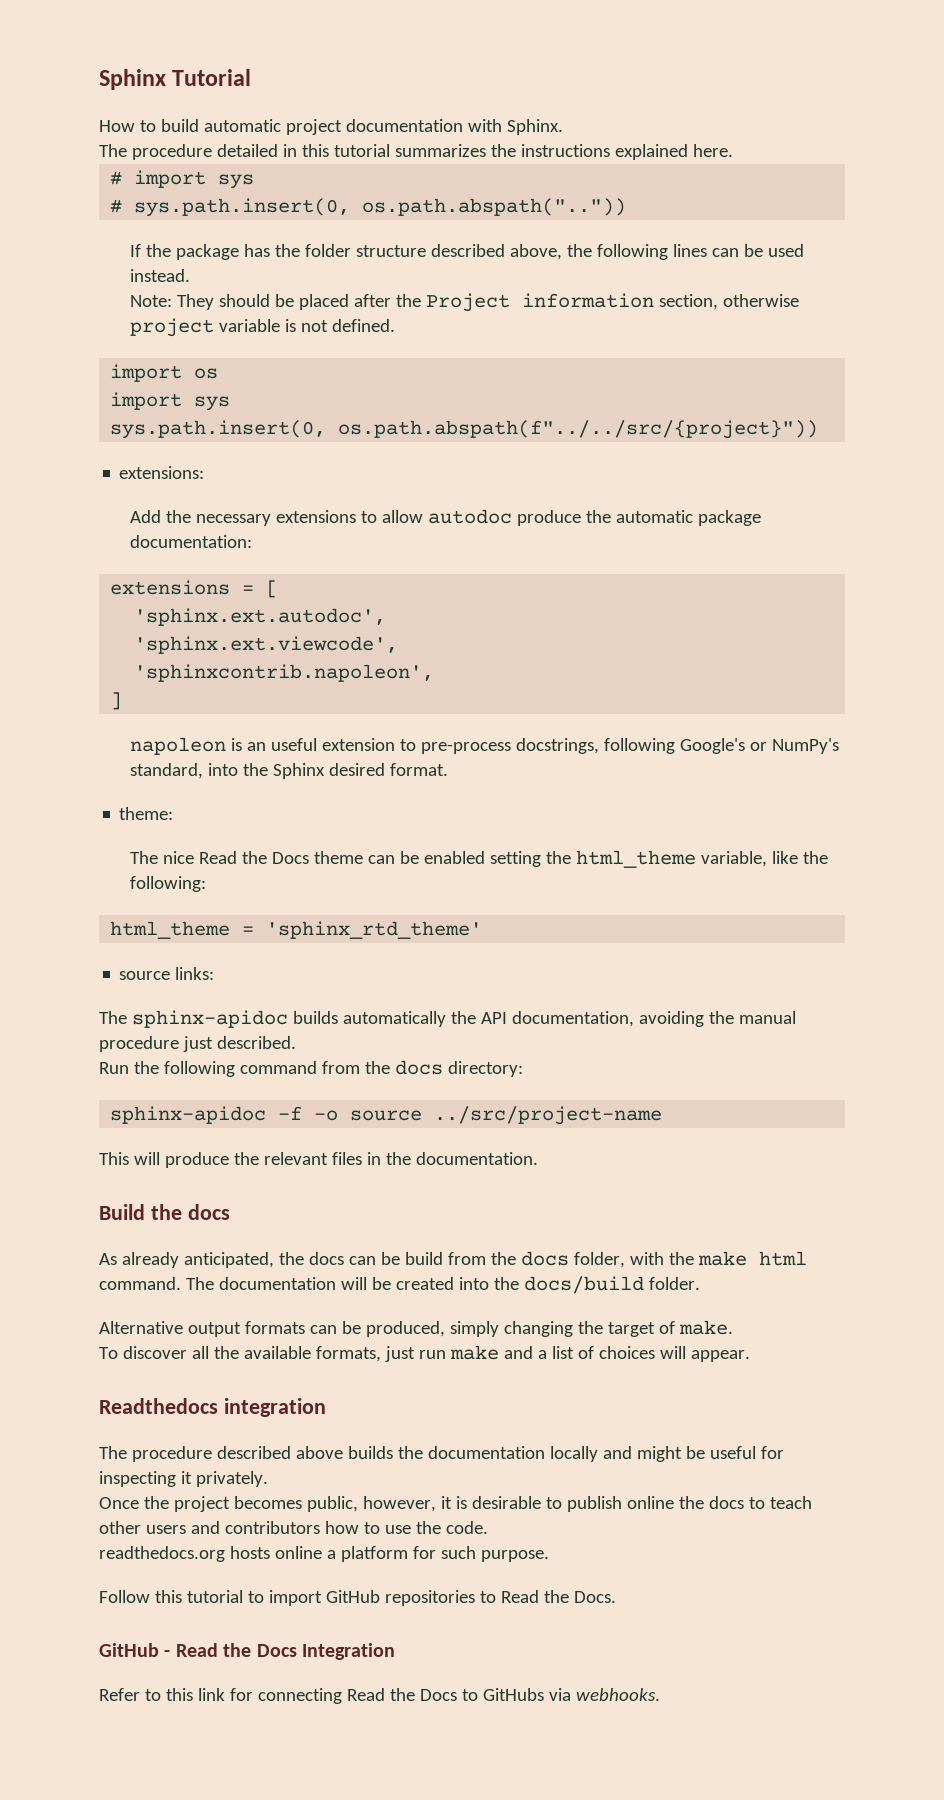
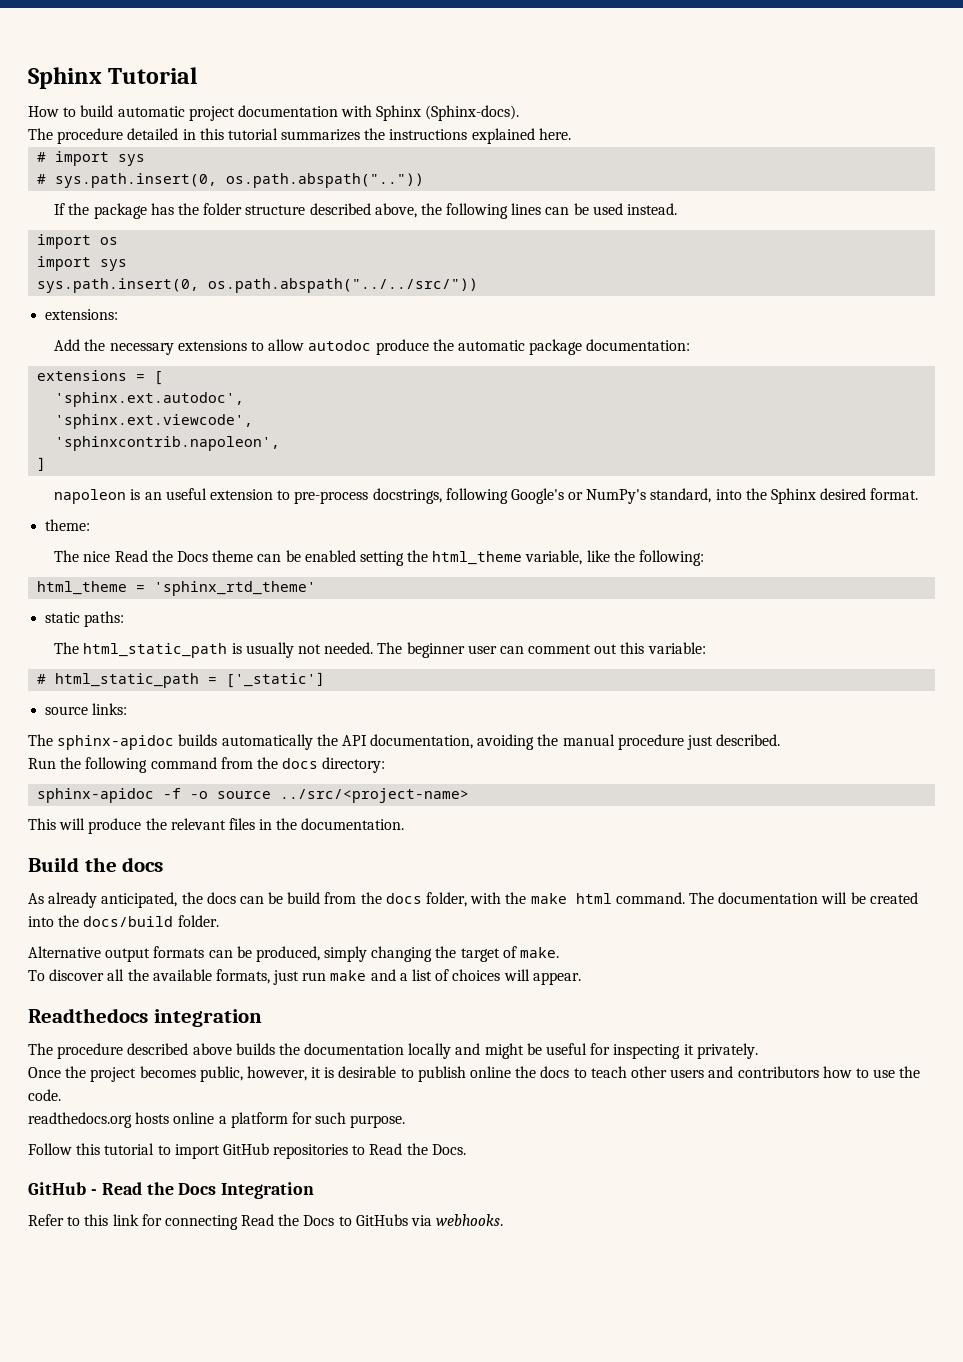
- How to build automatic project documentation with Sphinx.
+ How to build automatic project documentation with Sphinx (Sphinx-docs).
- Note: They should be placed after the Project information section, otherwise project variable is not defined.
- sys.path.insert(0, os.path.abspath(f"../../src/{project}"))
+ sys.path.insert(0, os.path.abspath("../../src/"))
+ static paths:
+ The html_static_path is usually not needed. The beginner user can comment out this variable:
+ # html_static_path = ['_static']
- sphinx-apidoc -f -o source ../src/project-name
+ sphinx-apidoc -f -o source ../src/<project-name>

